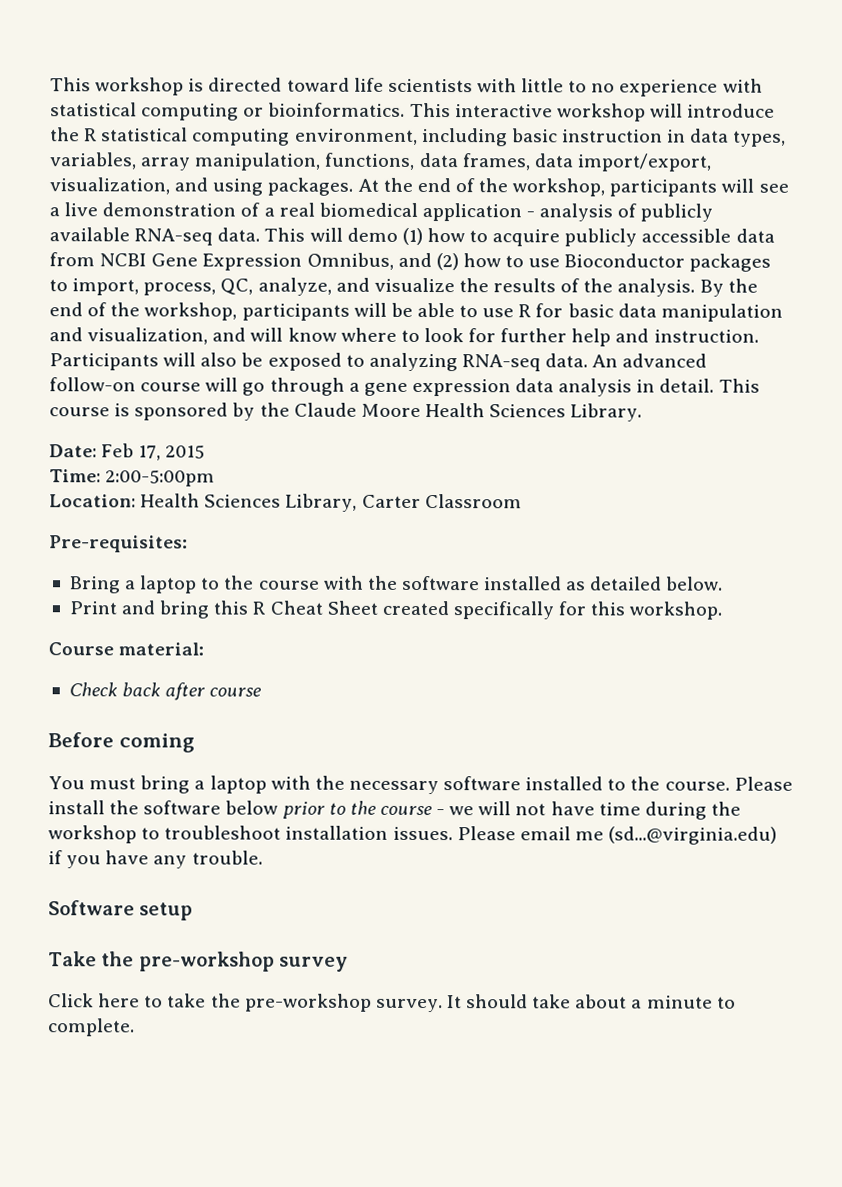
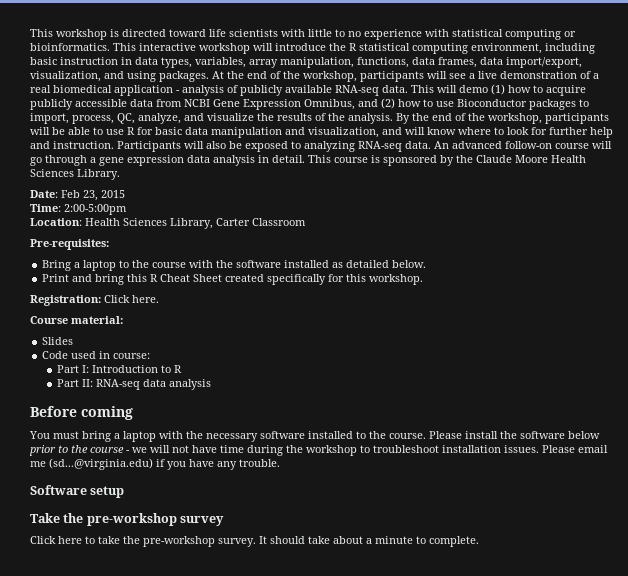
- Date: Feb 17, 2015
+ Date: Feb 23, 2015
+ Registration: Click here.
- Check back after course
+ Slides
+ Code used in course:
+ Part I: Introduction to R
+ Part II: RNA-seq data analysis

